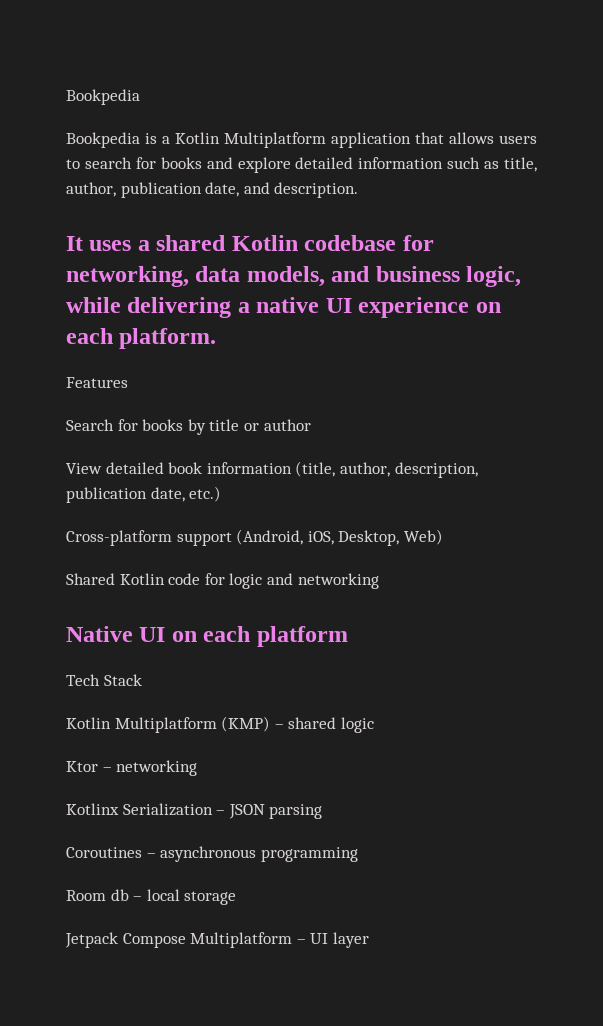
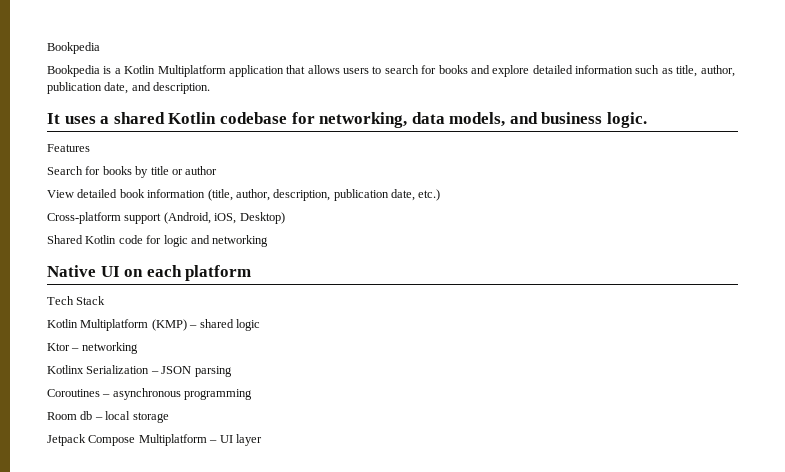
- It uses a shared Kotlin codebase for networking, data models, and business logic, while delivering a native UI experience on each platform.
+ It uses a shared Kotlin codebase for networking, data models, and business logic.
- Cross-platform support (Android, iOS, Desktop, Web)
+ Cross-platform support (Android, iOS, Desktop)

